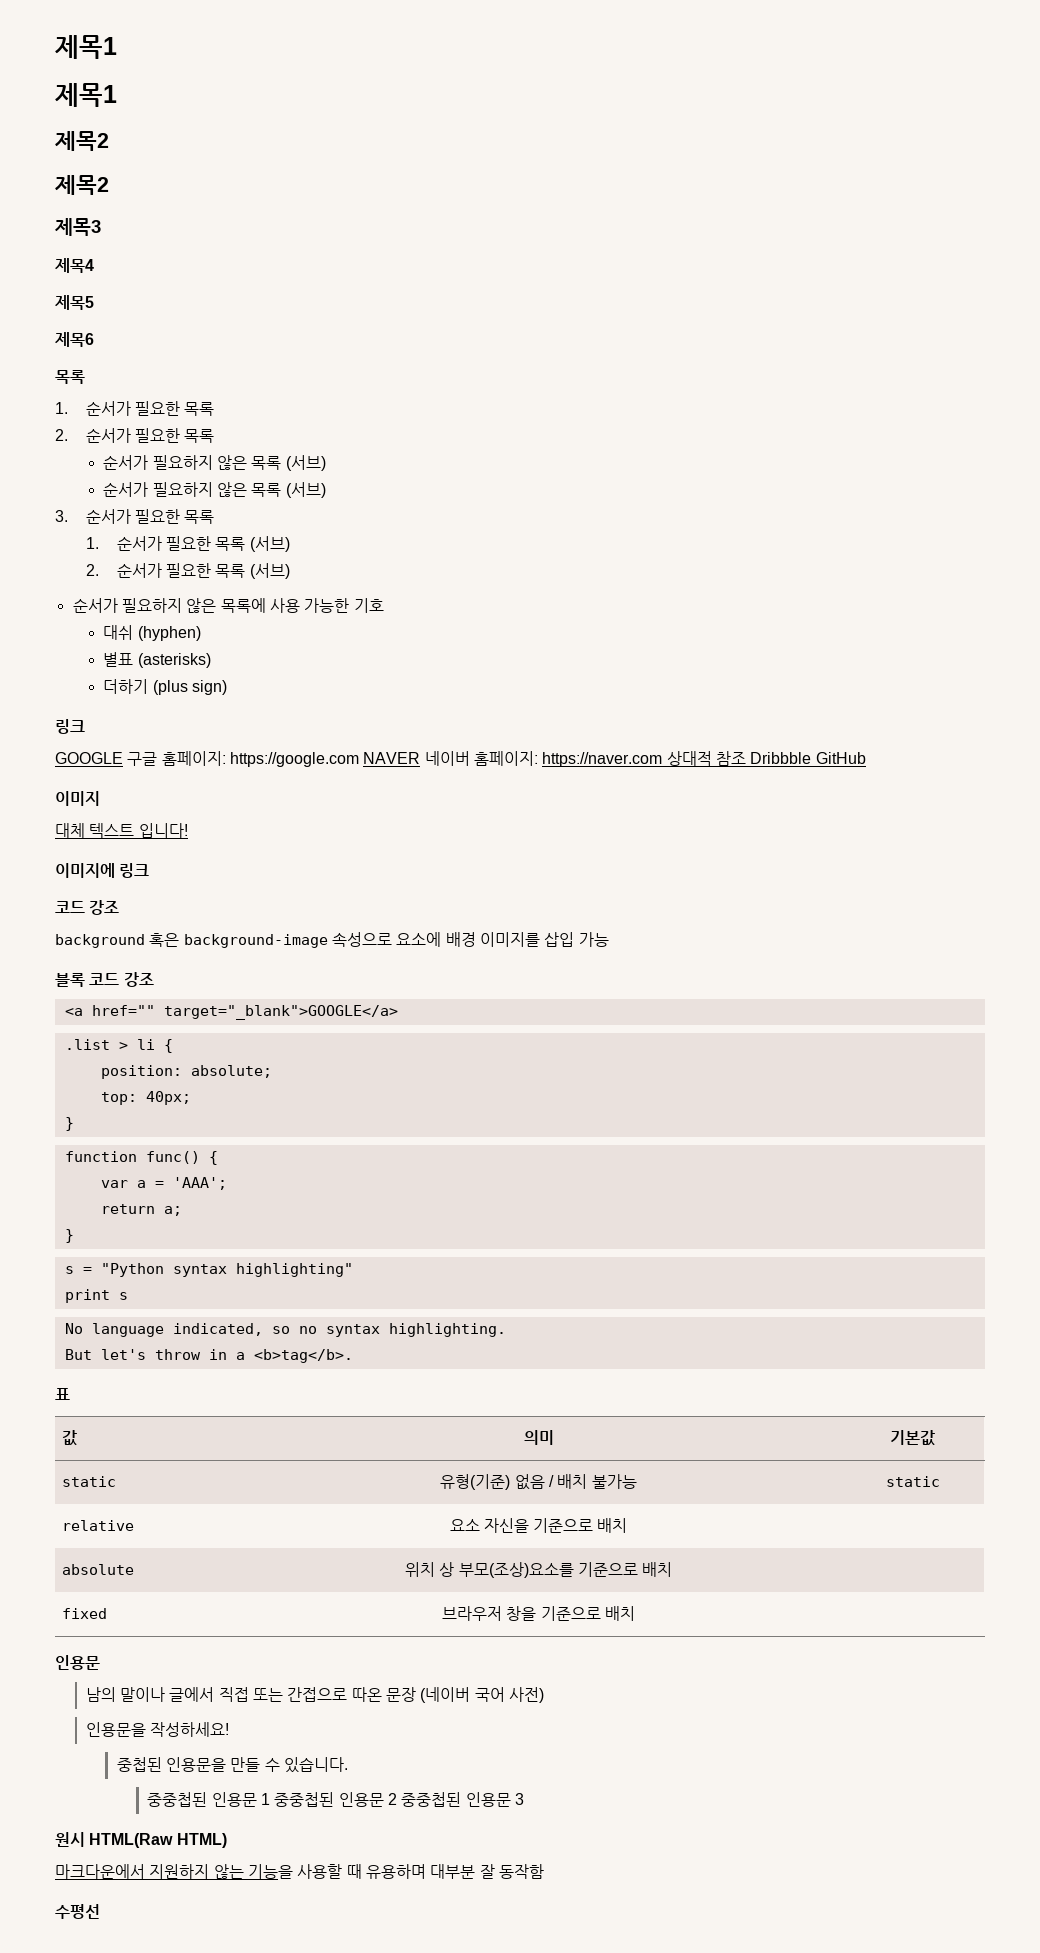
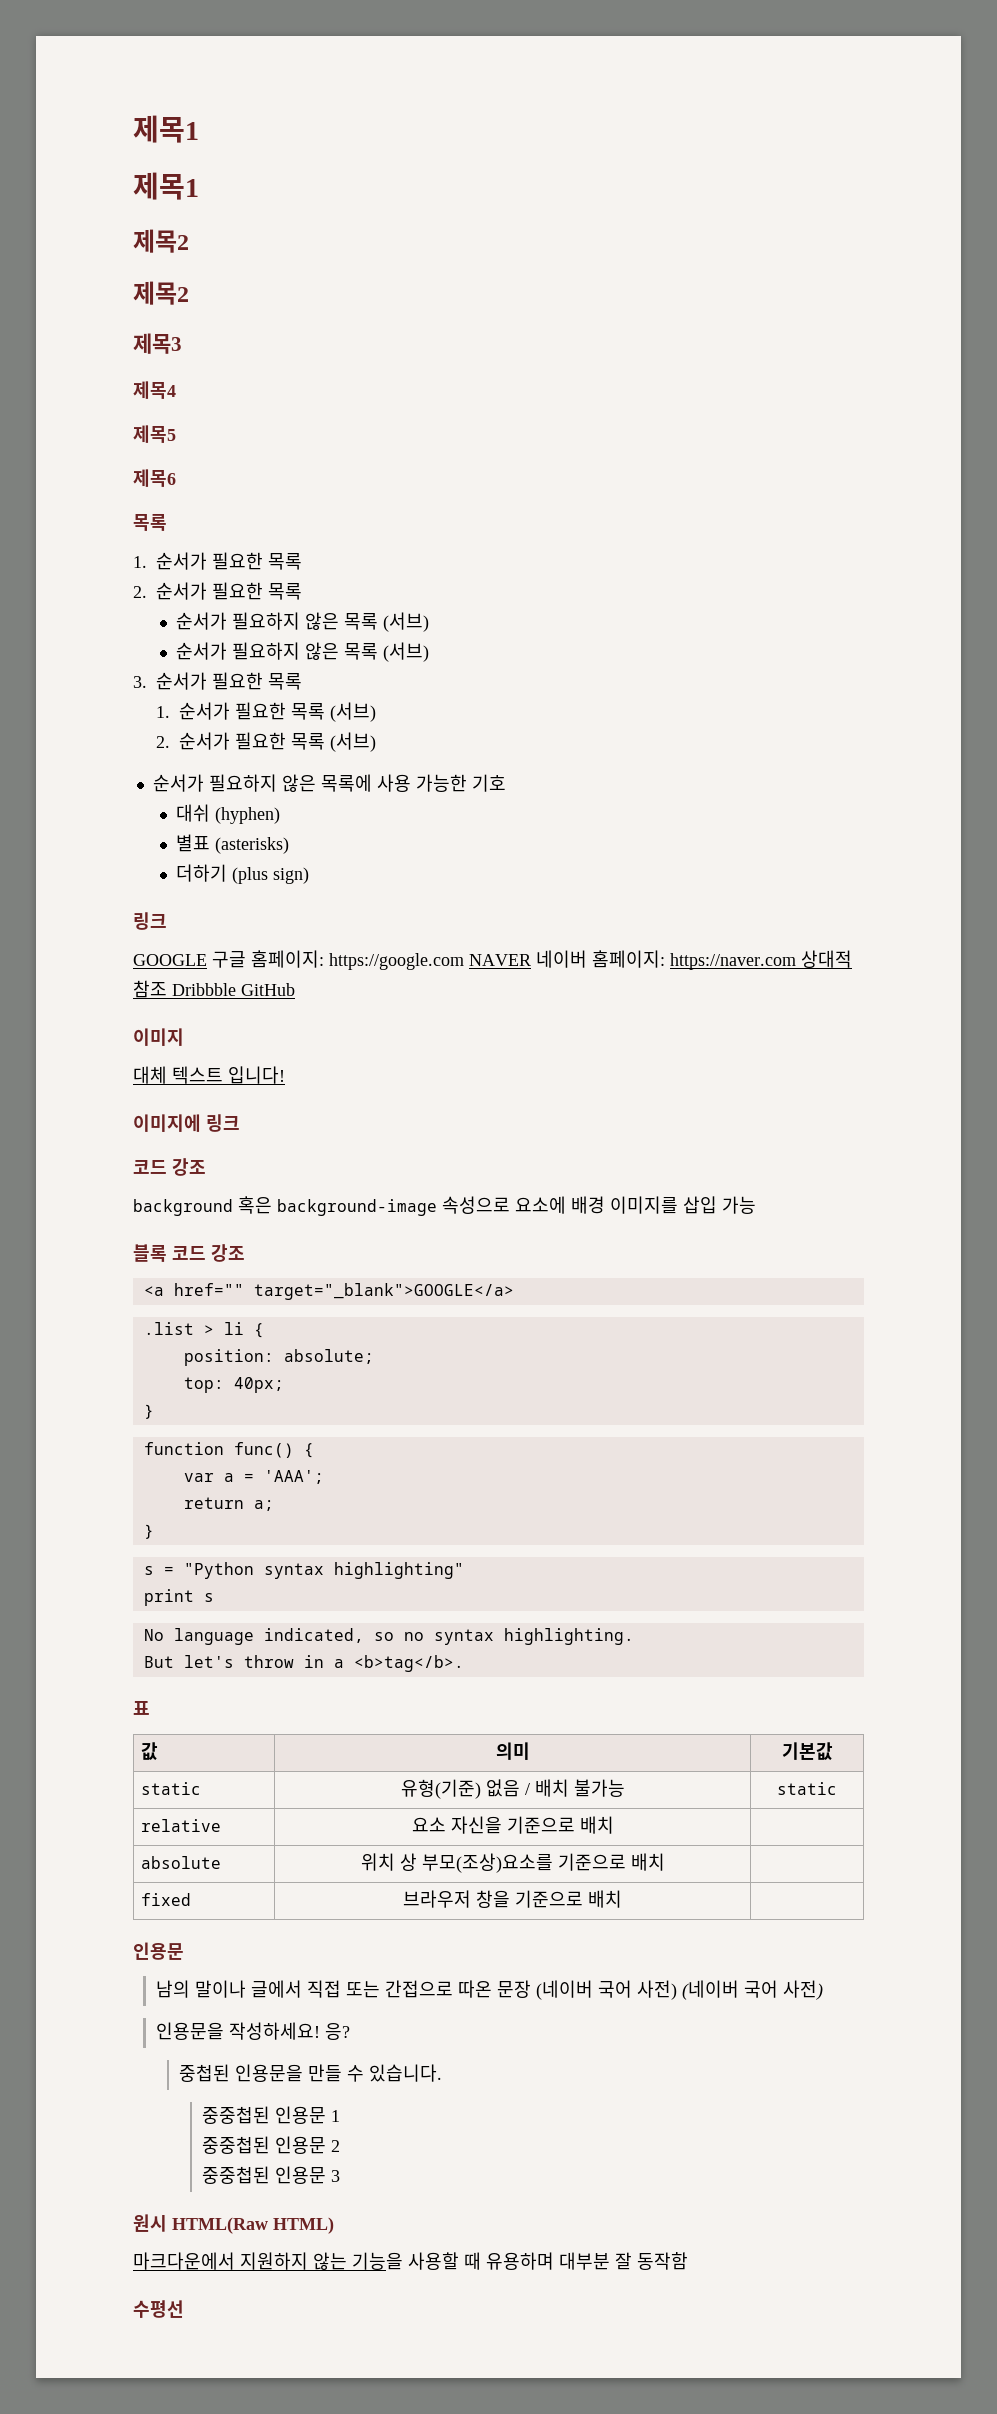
- 남의 말이나 글에서 직접 또는 간접으로 따온 문장 (네이버 국어 사전)
+ 남의 말이나 글에서 직접 또는 간접으로 따온 문장 (네이버 국어 사전) (네이버 국어 사전)
+ 응?
- 중중첩된 인용문 1 중중첩된 인용문 2 중중첩된 인용문 3
+ 중중첩된 인용문 1
+ 중중첩된 인용문 2
+ 중중첩된 인용문 3

